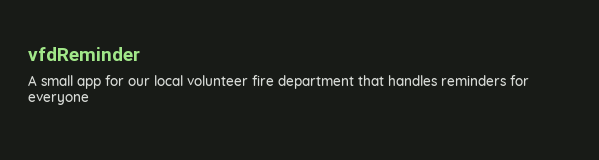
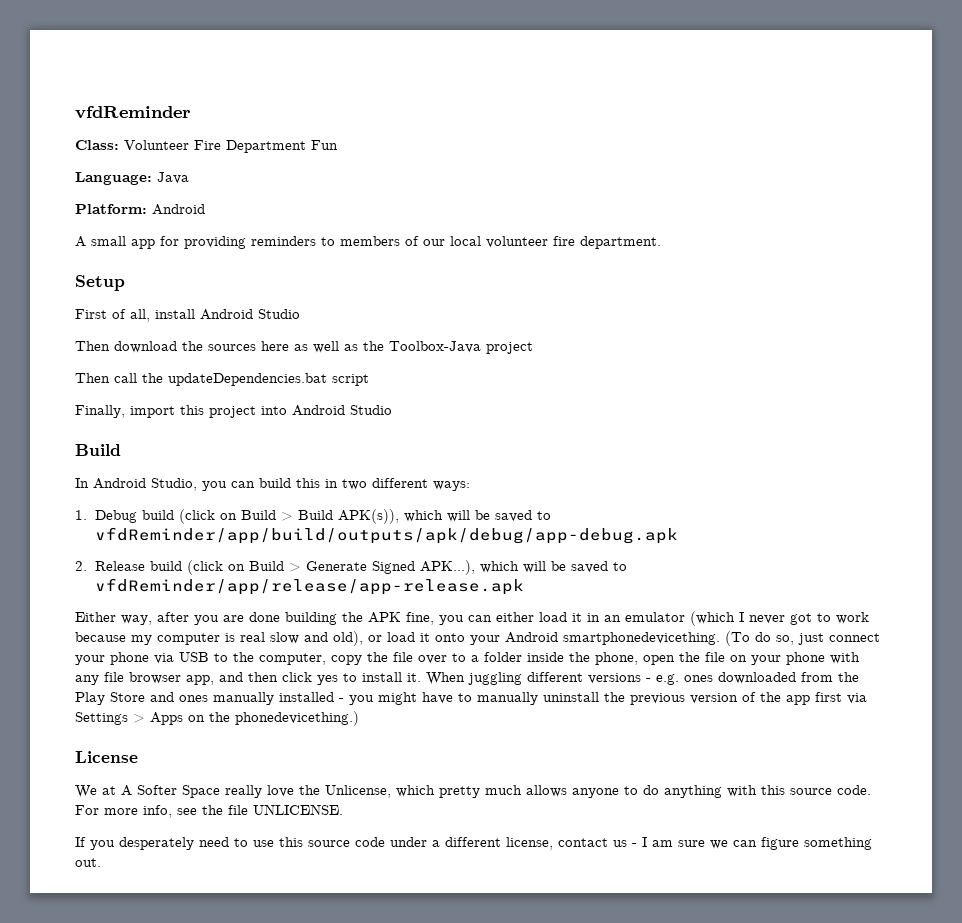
- A small app for our local volunteer fire department that handles reminders for everyone
+ Class: Volunteer Fire Department Fun
+ Language: Java
+ Platform: Android
+ A small app for providing reminders to members of our local volunteer fire department.
+ Setup
+ First of all, install Android Studio
+ Then download the sources here as well as the Toolbox-Java project
+ Then call the updateDependencies.bat script
+ Finally, import this project into Android Studio
+ Build
+ In Android Studio, you can build this in two different ways:
+ 1. Debug build (click on Build > Build APK(s)), which will be saved to vfdReminder/app/build/outputs/apk/debug/app-debug.apk
+ 2. Release build (click on Build > Generate Signed APK...), which will be saved to vfdReminder/app/release/app-release.apk
+ Either way, after you are done building the APK fine, you can either load it in an emulator (which I never got to work because my computer is real slow and old), or load it onto your Android smartphonedevicething. (To do so, just connect your phone via USB to the computer, copy the file over to a folder inside the phone, open the file on your phone with any file browser app, and then click yes to install it. When juggling different versions - e.g. ones downloaded from the Play Store and ones manually installed - you might have to manually uninstall the previous version of the app first via Settings > Apps on the phonedevicething.)
+ License
+ We at A Softer Space really love the Unlicense, which pretty much allows anyone to do anything with this source code. For more info, see the file UNLICENSE.
+ If you desperately need to use this source code under a different license, contact us - I am sure we can figure something out.

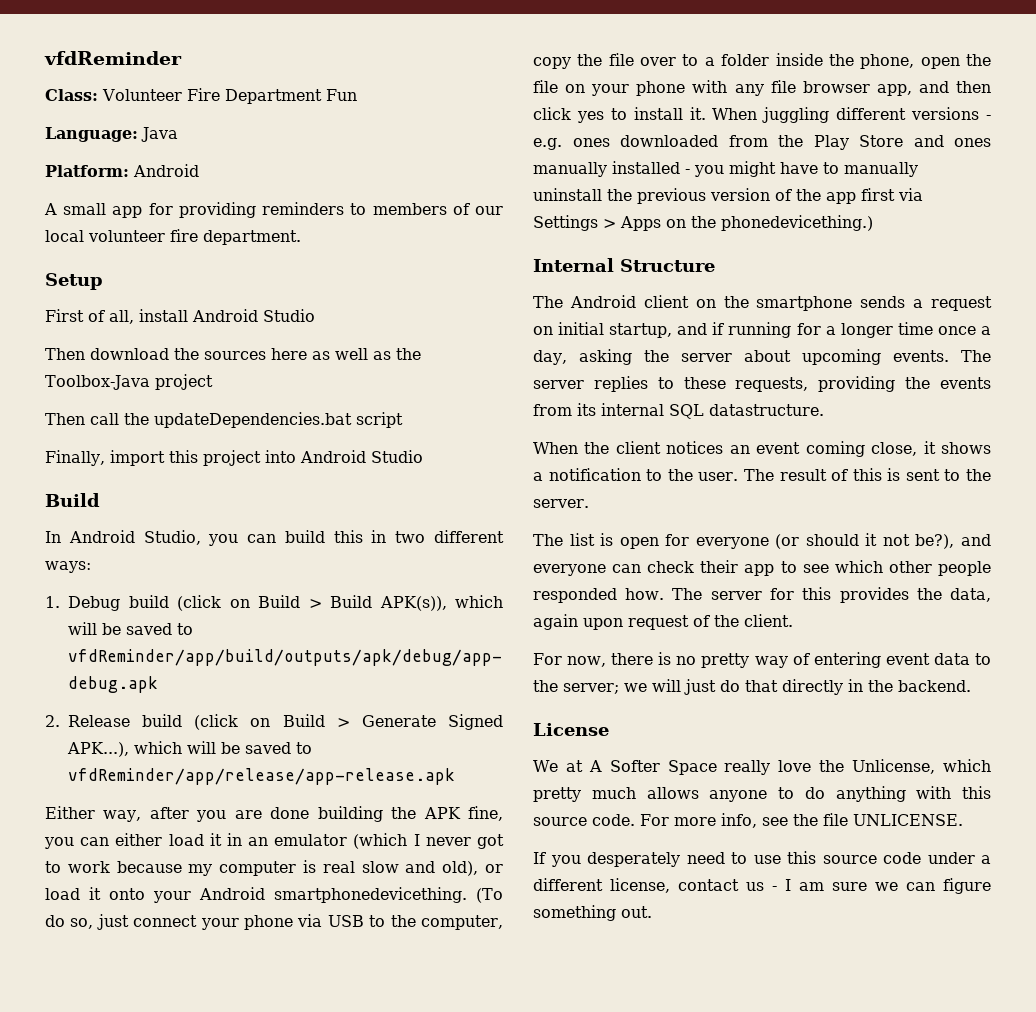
+ Internal Structure
+ The Android client on the smartphone sends a request on initial startup, and if running for a longer time once a day, asking the server about upcoming events. The server replies to these requests, providing the events from its internal SQL datastructure.
+ When the client notices an event coming close, it shows a notification to the user. The result of this is sent to the server.
+ The list is open for everyone (or should it not be?), and everyone can check their app to see which other people responded how. The server for this provides the data, again upon request of the client.
+ For now, there is no pretty way of entering event data to the server; we will just do that directly in the backend.

